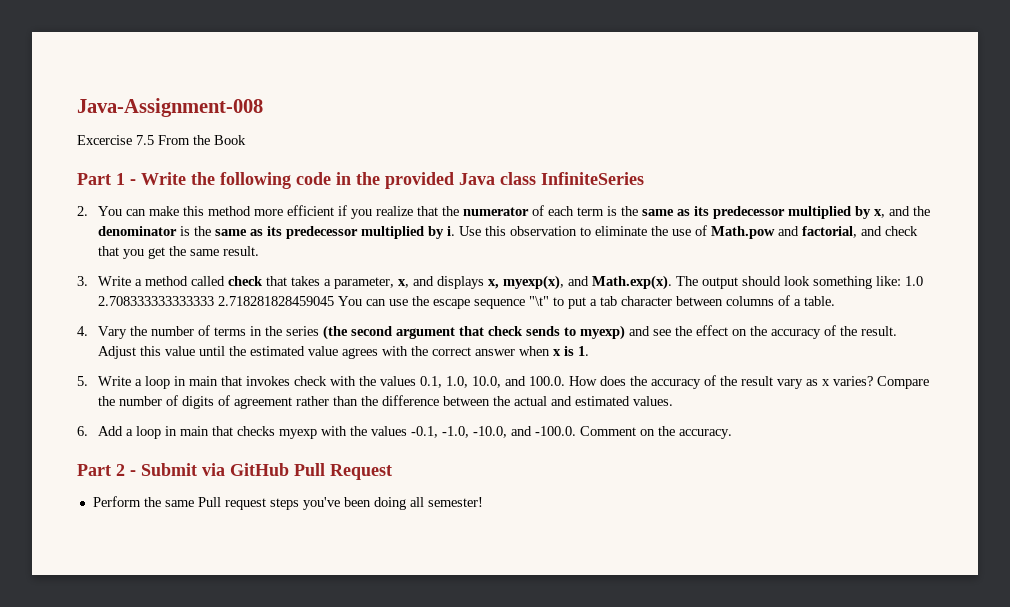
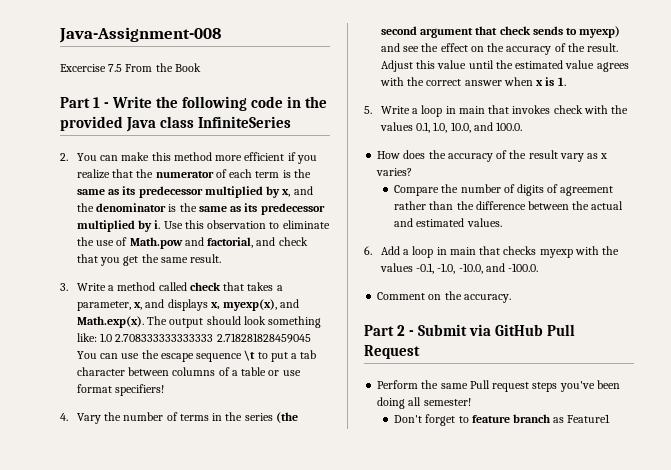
- 3. Write a method called check that takes a parameter, x, and displays x, myexp(x), and Math.exp(x). The output should look something like: 1.0 2.708333333333333 2.718281828459045 You can use the escape sequence "\t" to put a tab character between columns of a table.
+ 3. Write a method called check that takes a parameter, x, and displays x, myexp(x), and Math.exp(x). The output should look something like: 1.0 2.708333333333333 2.718281828459045 You can use the escape sequence \t to put a tab character between columns of a table or use format specifiers!
- 5. Write a loop in main that invokes check with the values 0.1, 1.0, 10.0, and 100.0. How does the accuracy of the result vary as x varies? Compare the number of digits of agreement rather than the difference between the actual and estimated values.
+ 5. Write a loop in main that invokes check with the values 0.1, 1.0, 10.0, and 100.0.
+ How does the accuracy of the result vary as x varies?
+ Compare the number of digits of agreement rather than the difference between the actual and estimated values.
- 6. Add a loop in main that checks myexp with the values -0.1, -1.0, -10.0, and -100.0. Comment on the accuracy.
+ 6. Add a loop in main that checks myexp with the values -0.1, -1.0, -10.0, and -100.0.
+ Comment on the accuracy.
+ Don't forget to feature branch as Feature1

